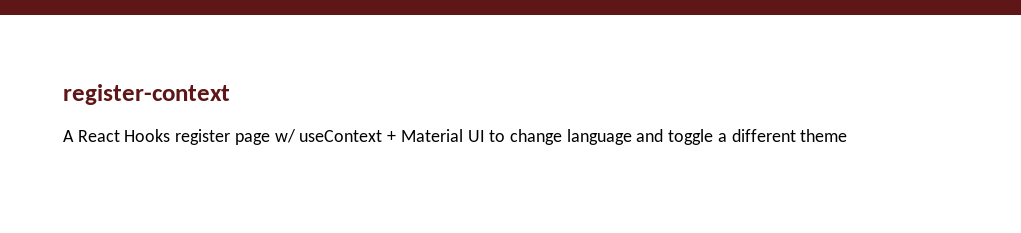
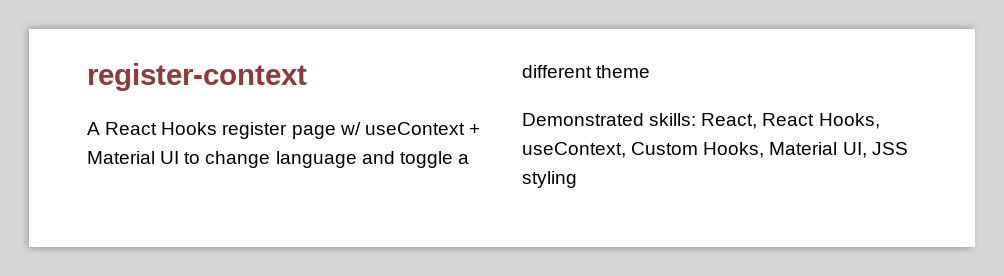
+ Demonstrated skills: React, React Hooks, useContext, Custom Hooks, Material UI, JSS styling

